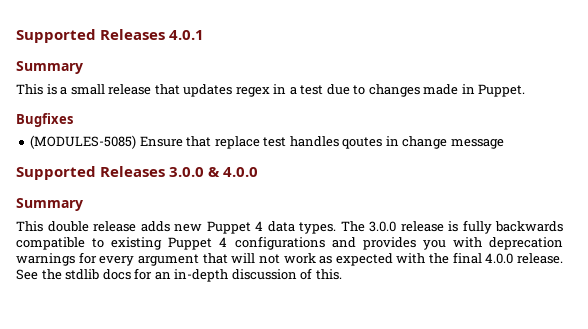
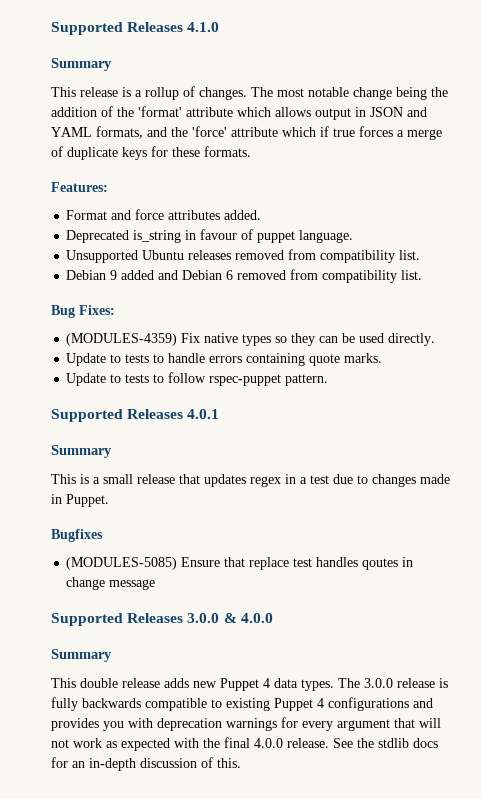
+ Supported Releases 4.1.0
+ Summary
+ This release is a rollup of changes. The most notable change being the addition of the 'format' attribute which allows output in JSON and YAML formats, and the 'force' attribute which if true forces a merge of duplicate keys for these formats.
+ Features:
+ Format and force attributes added.
+ Deprecated is_string in favour of puppet language.
+ Unsupported Ubuntu releases removed from compatibility list.
+ Debian 9 added and Debian 6 removed from compatibility list.
+ Bug Fixes:
+ (MODULES-4359) Fix native types so they can be used directly.
+ Update to tests to handle errors containing quote marks.
+ Update to tests to follow rspec-puppet pattern.

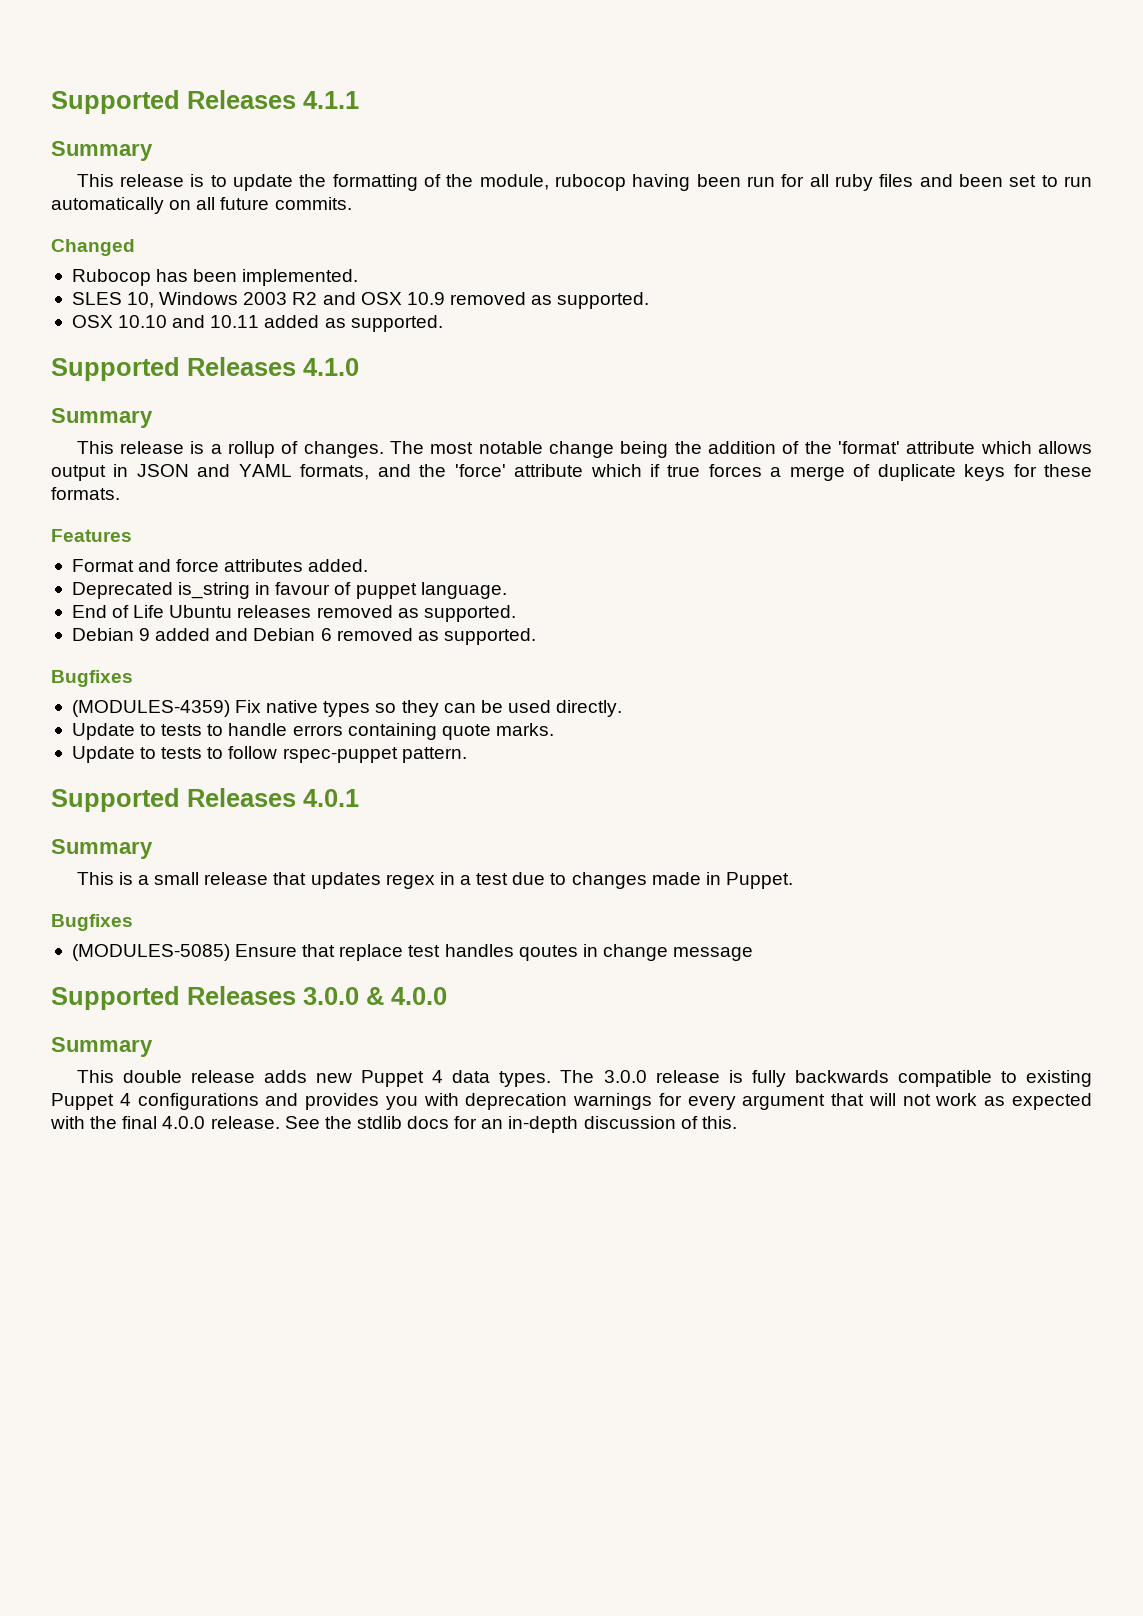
+ Supported Releases 4.1.1
+ Summary
+ This release is to update the formatting of the module, rubocop having been run for all ruby files and been set to run automatically on all future commits.
+ Changed
+ Rubocop has been implemented.
+ SLES 10, Windows 2003 R2 and OSX 10.9 removed as supported.
+ OSX 10.10 and 10.11 added as supported.
- Features:
+ Features
- Unsupported Ubuntu releases removed from compatibility list.
+ End of Life Ubuntu releases removed as supported.
- Debian 9 added and Debian 6 removed from compatibility list.
- Bug Fixes:
+ Debian 9 added and Debian 6 removed as supported.
+ Bugfixes

